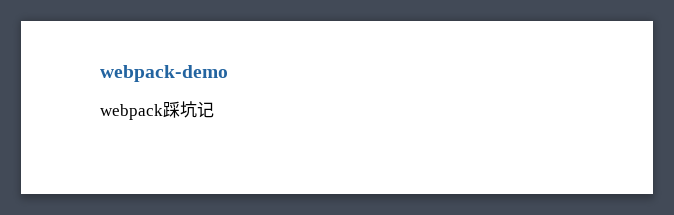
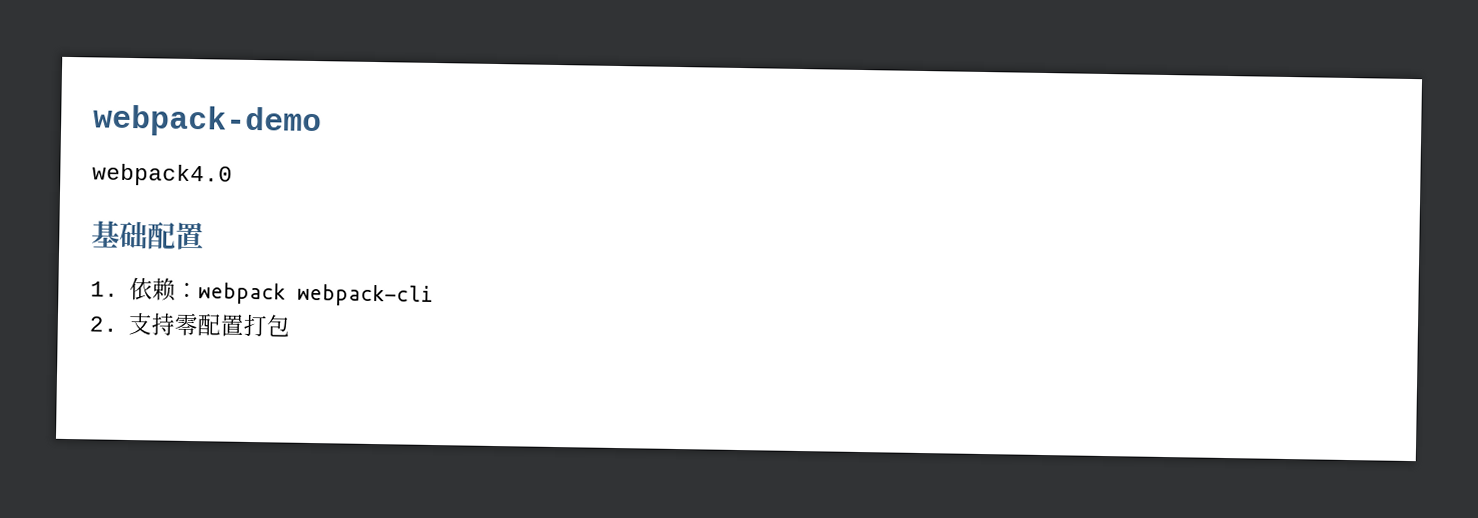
- webpack踩坑记
+ webpack4.0
+ 基础配置
+ 1.依赖：webpack webpack-cli
+ 2.支持零配置打包

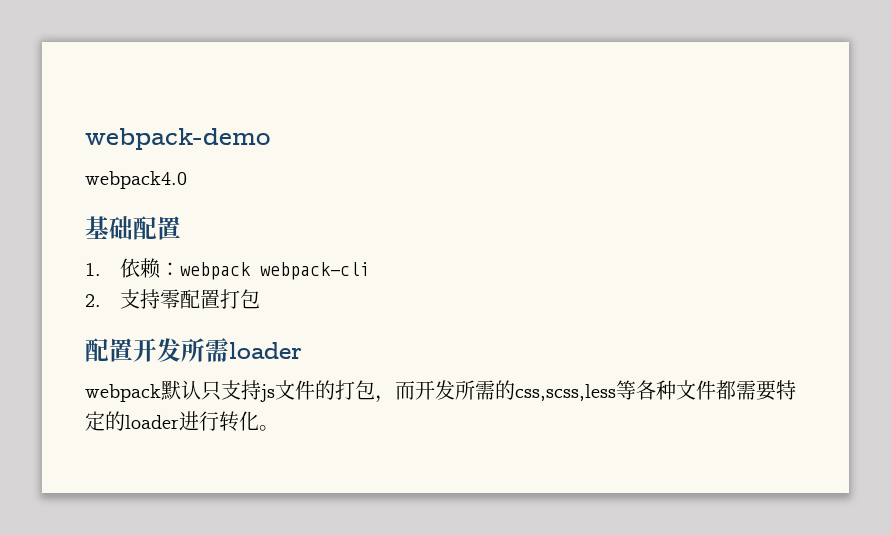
+ 配置开发所需loader
+ webpack默认只支持js文件的打包，而开发所需的css,scss,less等各种文件都需要特定的loader进行转化。

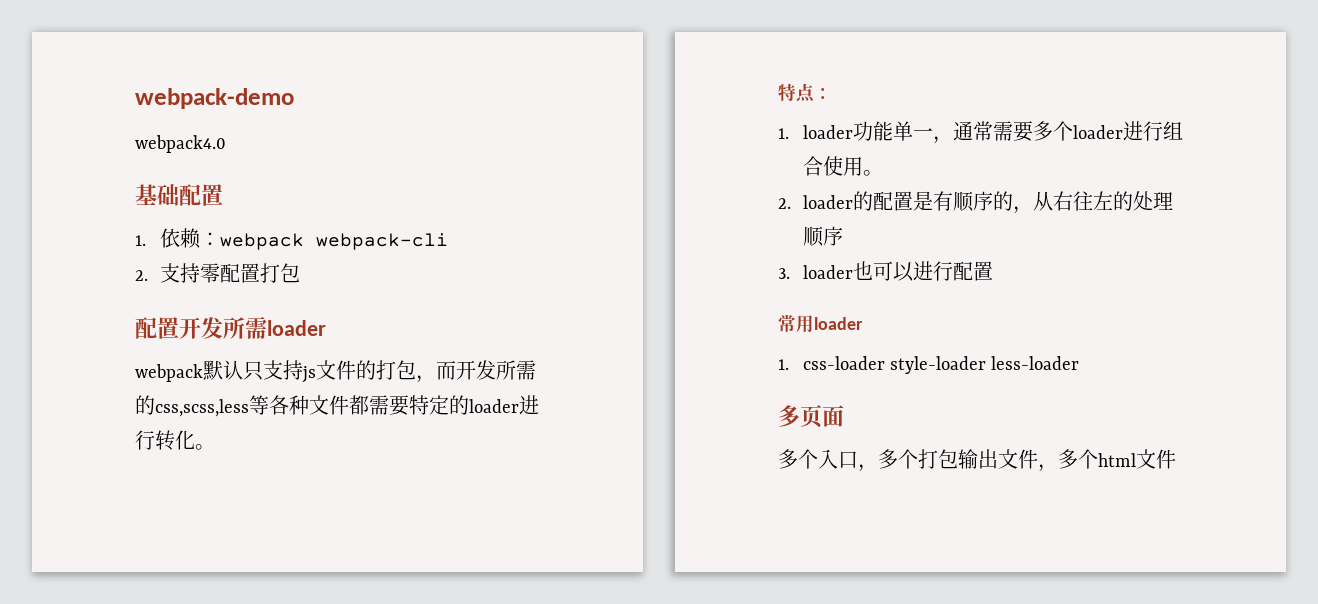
+ 特点：
+ 1. loader功能单一，通常需要多个loader进行组合使用。
+ 2. loader的配置是有顺序的，从右往左的处理顺序
+ 3. loader也可以进行配置
+ 常用loader
+ 1. css-loader style-loader less-loader
+ 多页面
+ 多个入口，多个打包输出文件，多个html文件

